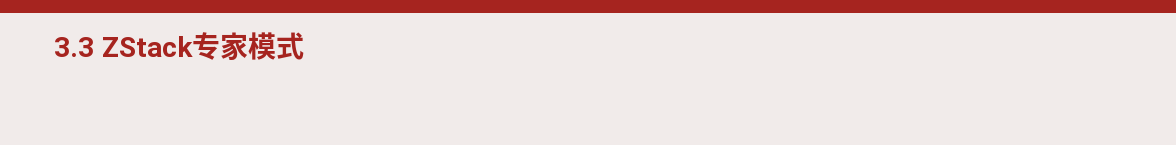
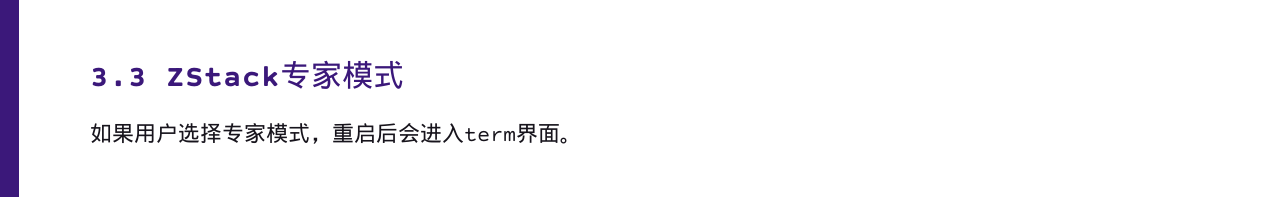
+ 如果用户选择专家模式，重启后会进入term界面。

